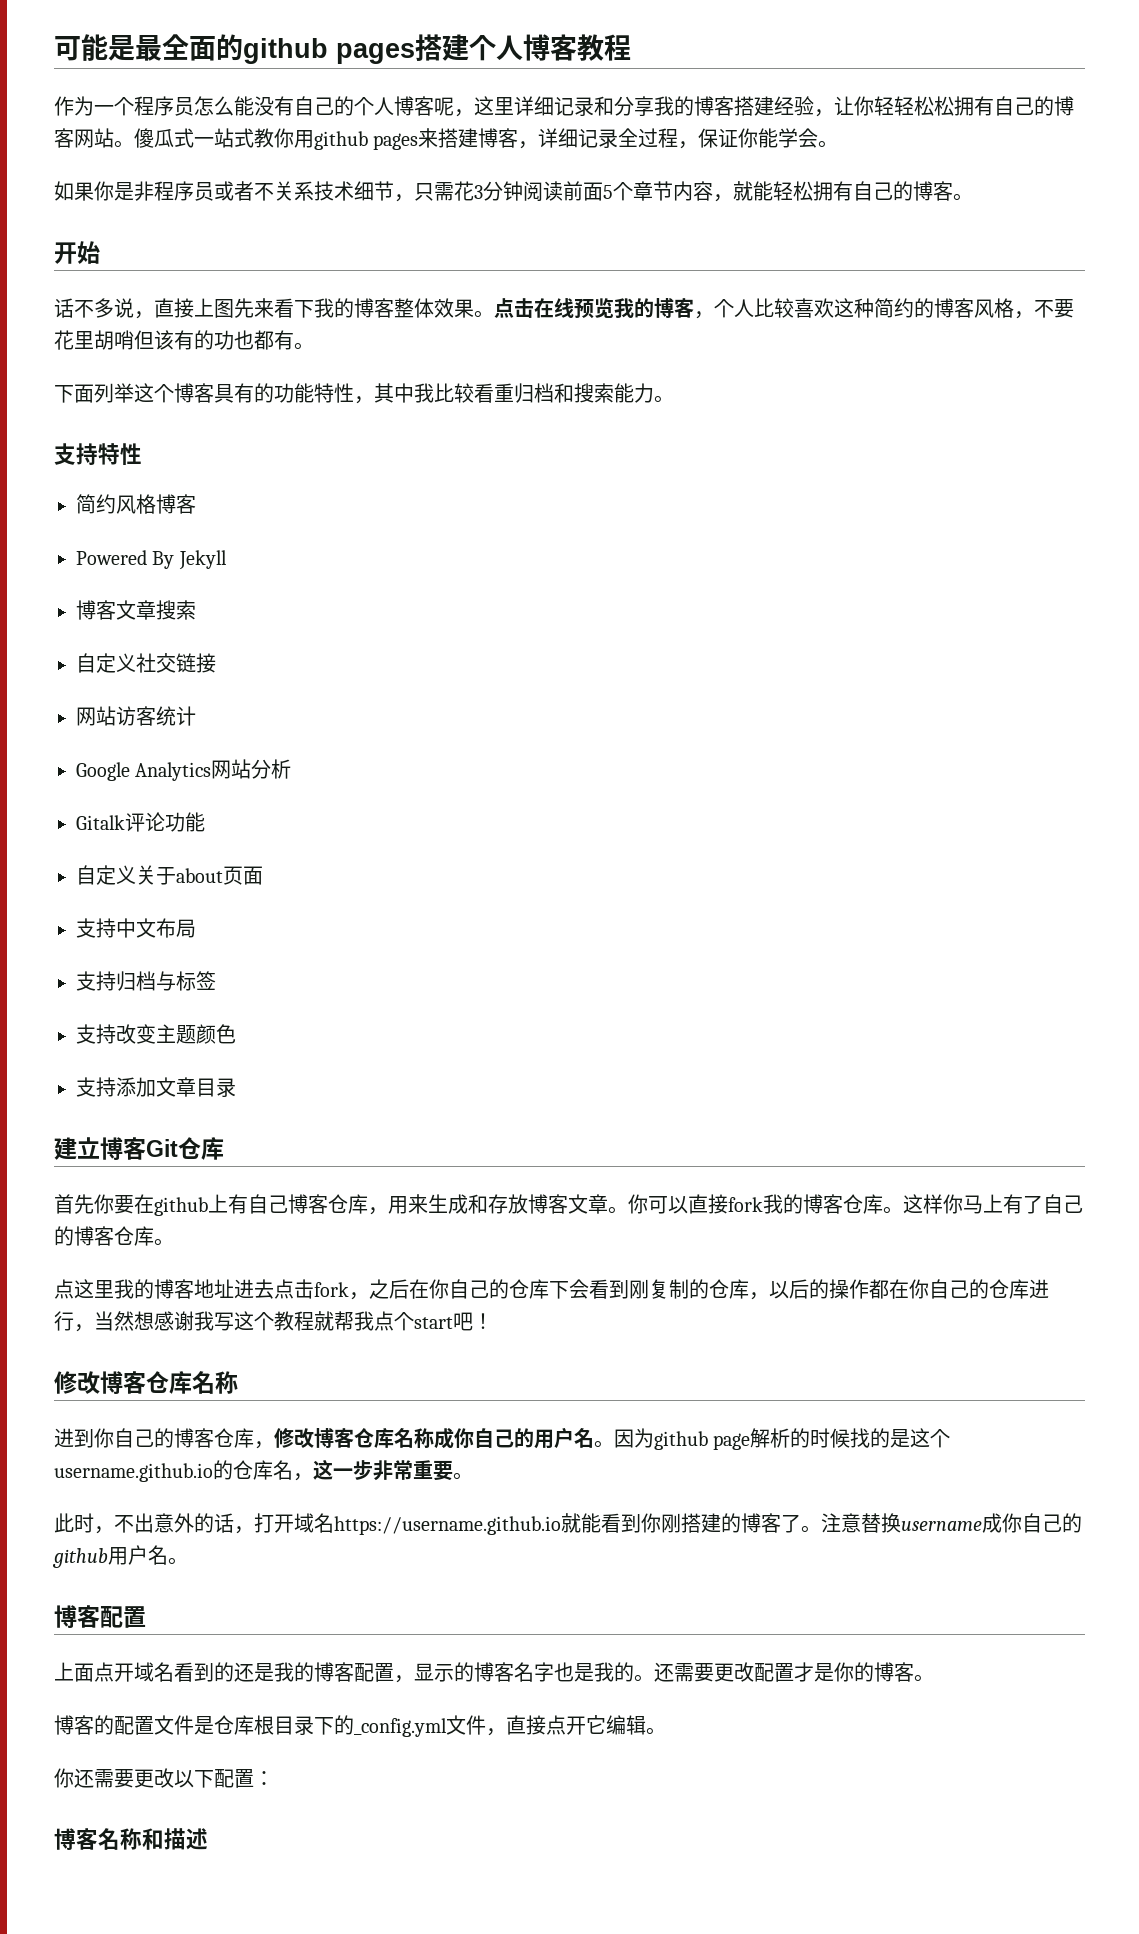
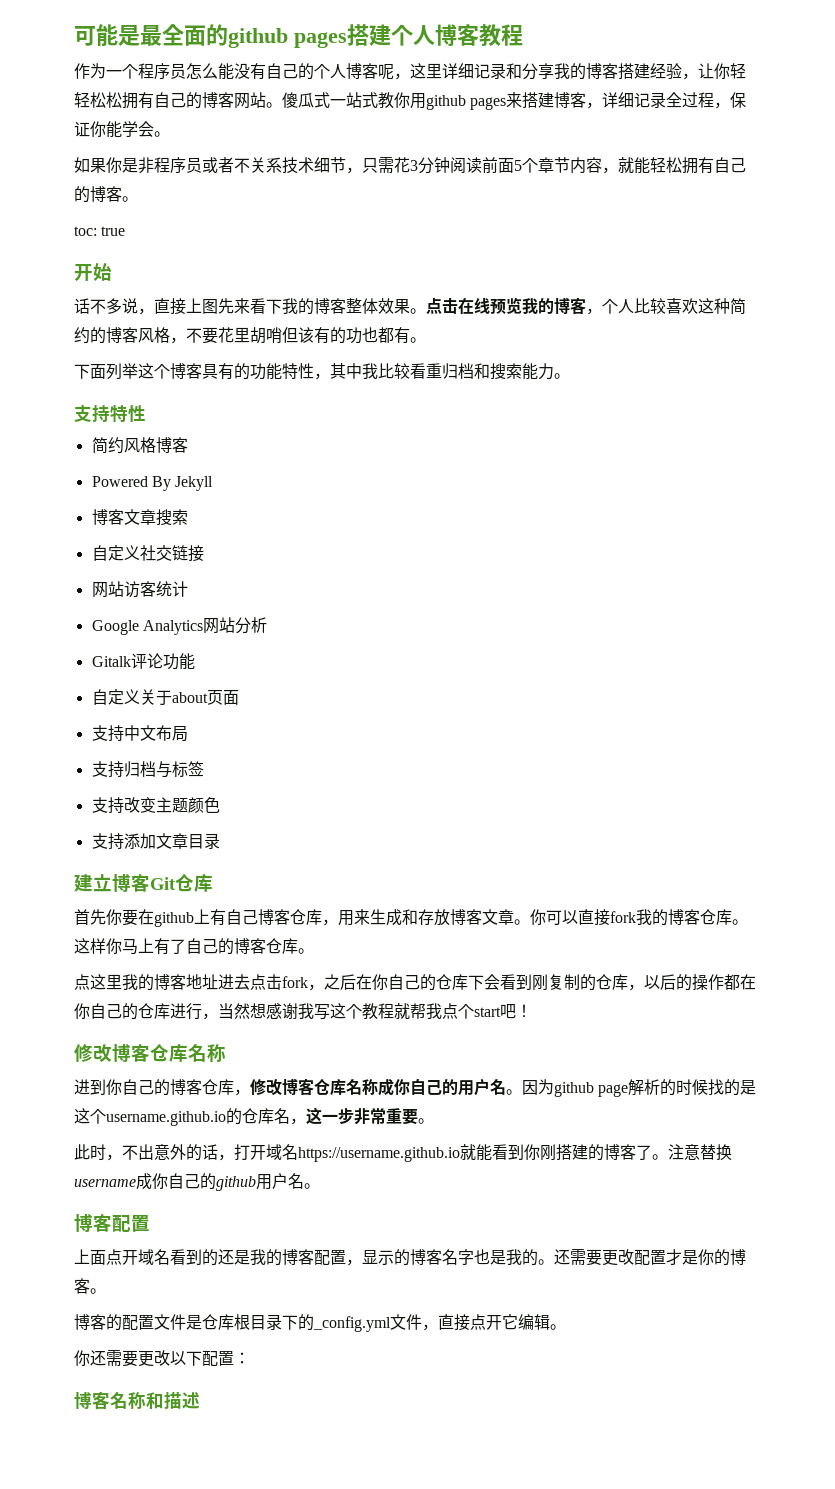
+ toc: true

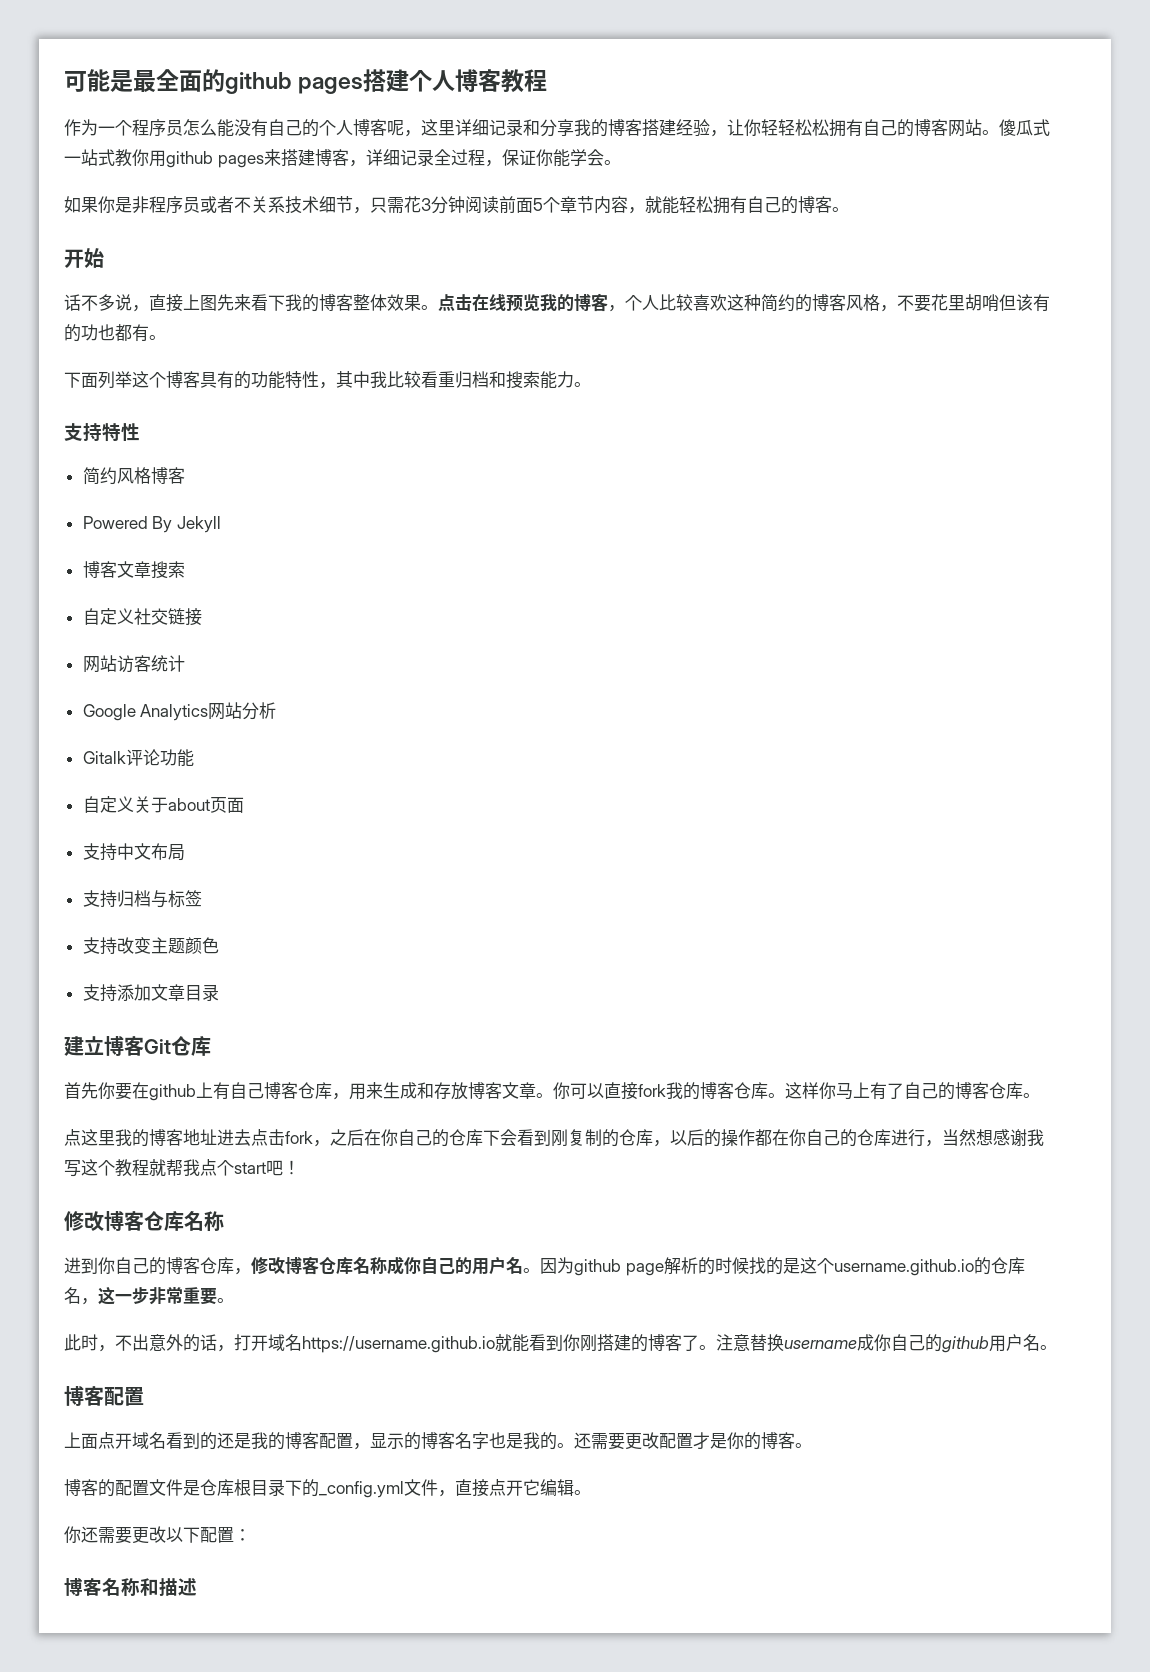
- toc: true

